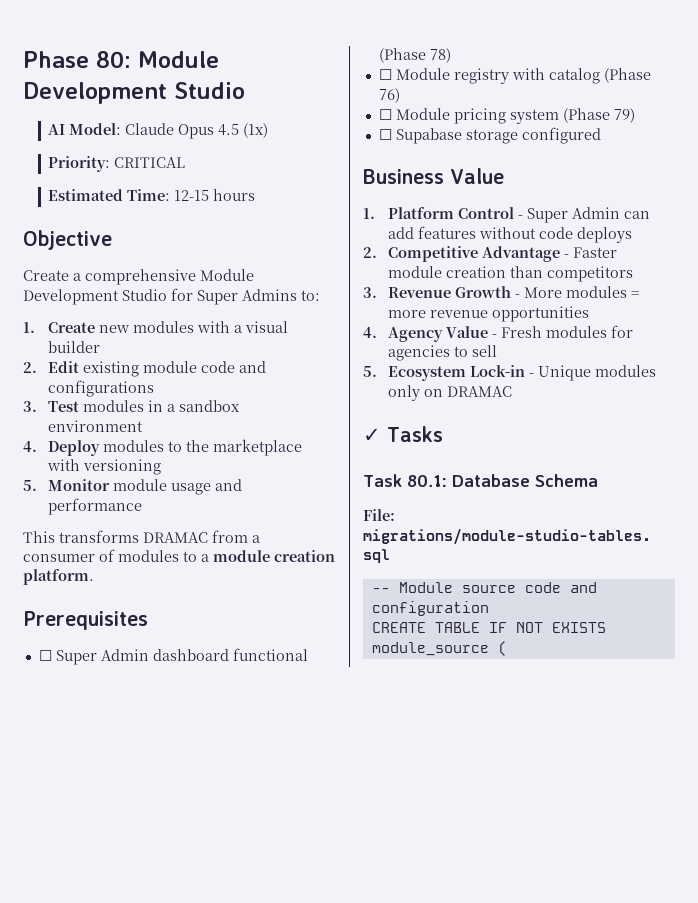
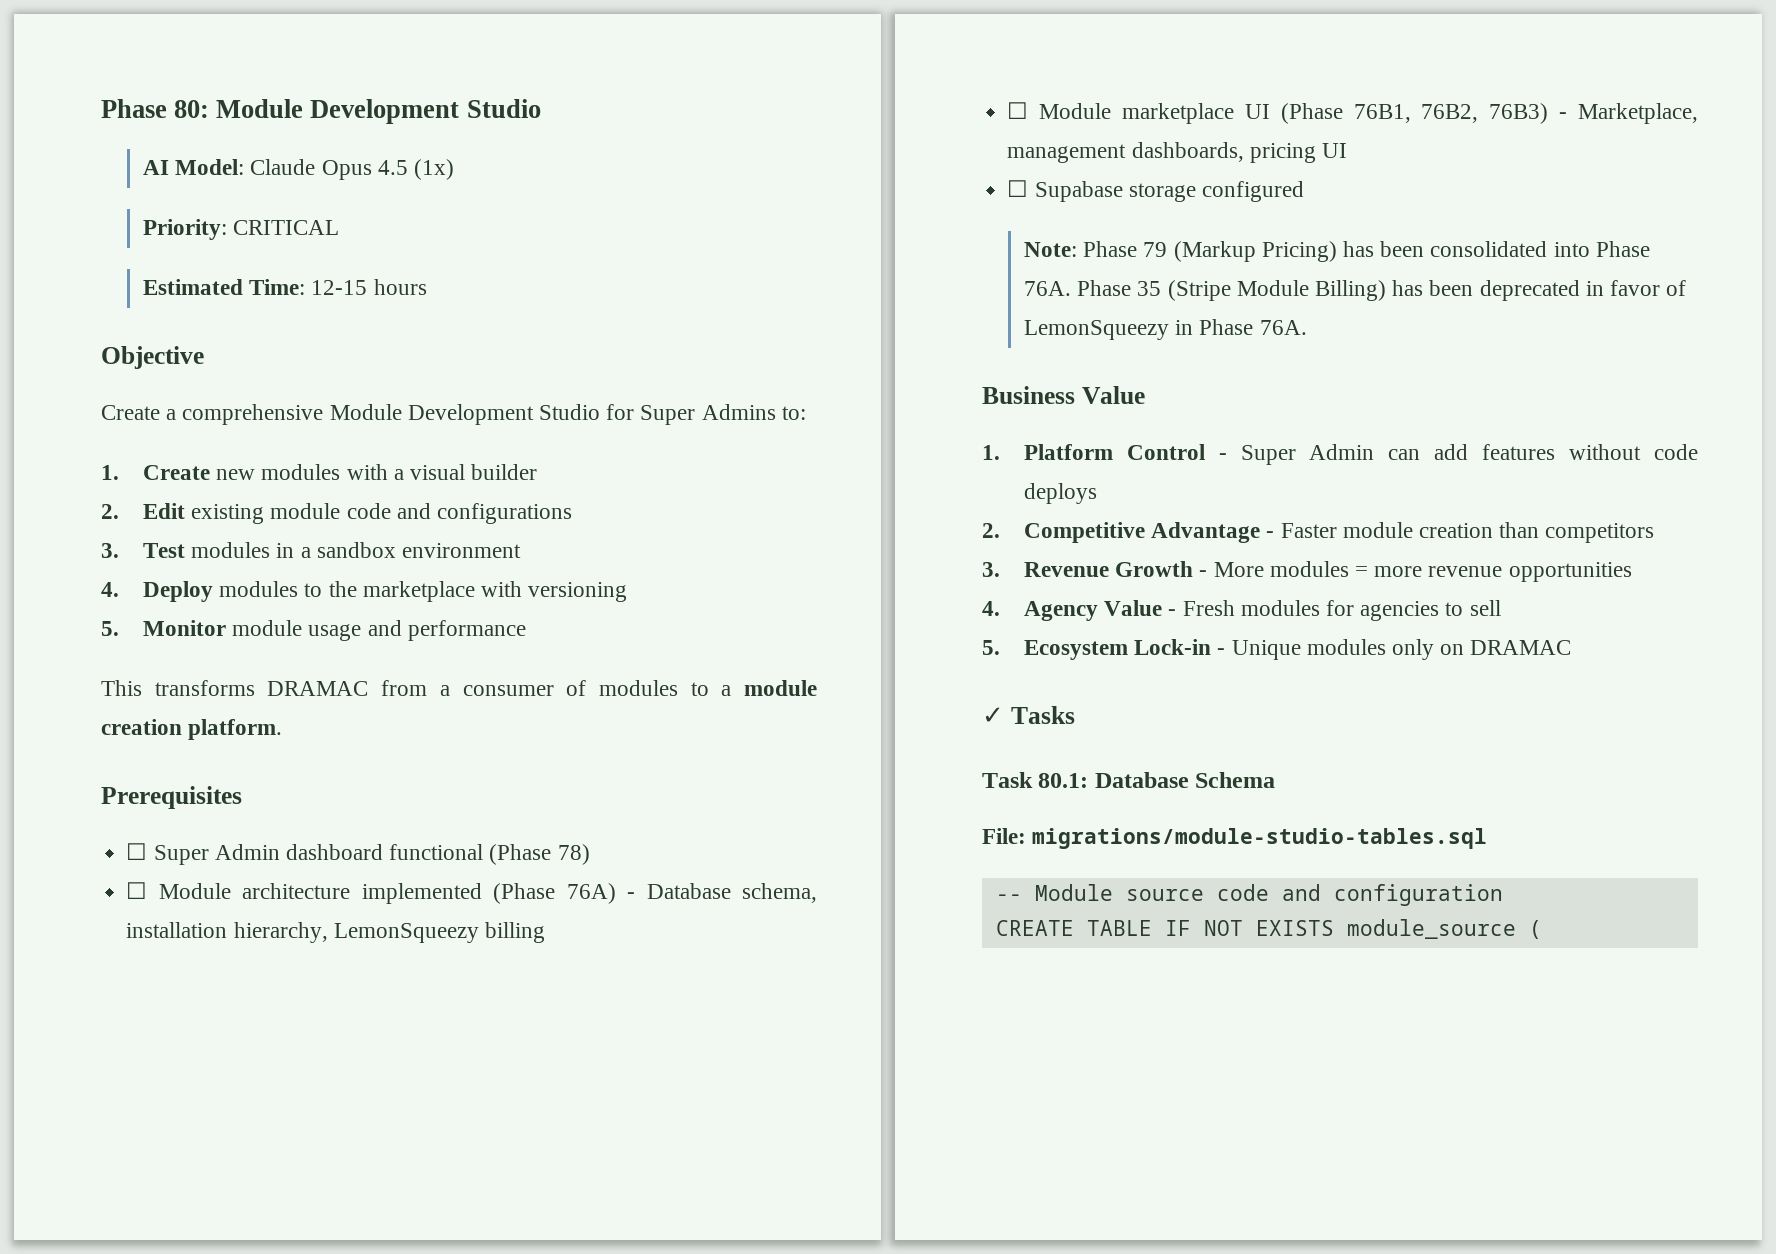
- ☐ Module registry with catalog (Phase 76)
- ☐ Module pricing system (Phase 79)
+ ☐ Module architecture implemented (Phase 76A) - Database schema, installation hierarchy, LemonSqueezy billing
+ ☐ Module marketplace UI (Phase 76B1, 76B2, 76B3) - Marketplace, management dashboards, pricing UI
  ☐ Supabase storage configured
+ Note: Phase 79 (Markup Pricing) has been consolidated into Phase 76A. Phase 35 (Stripe Module Billing) has been deprecated in favor of LemonSqueezy in Phase 76A.

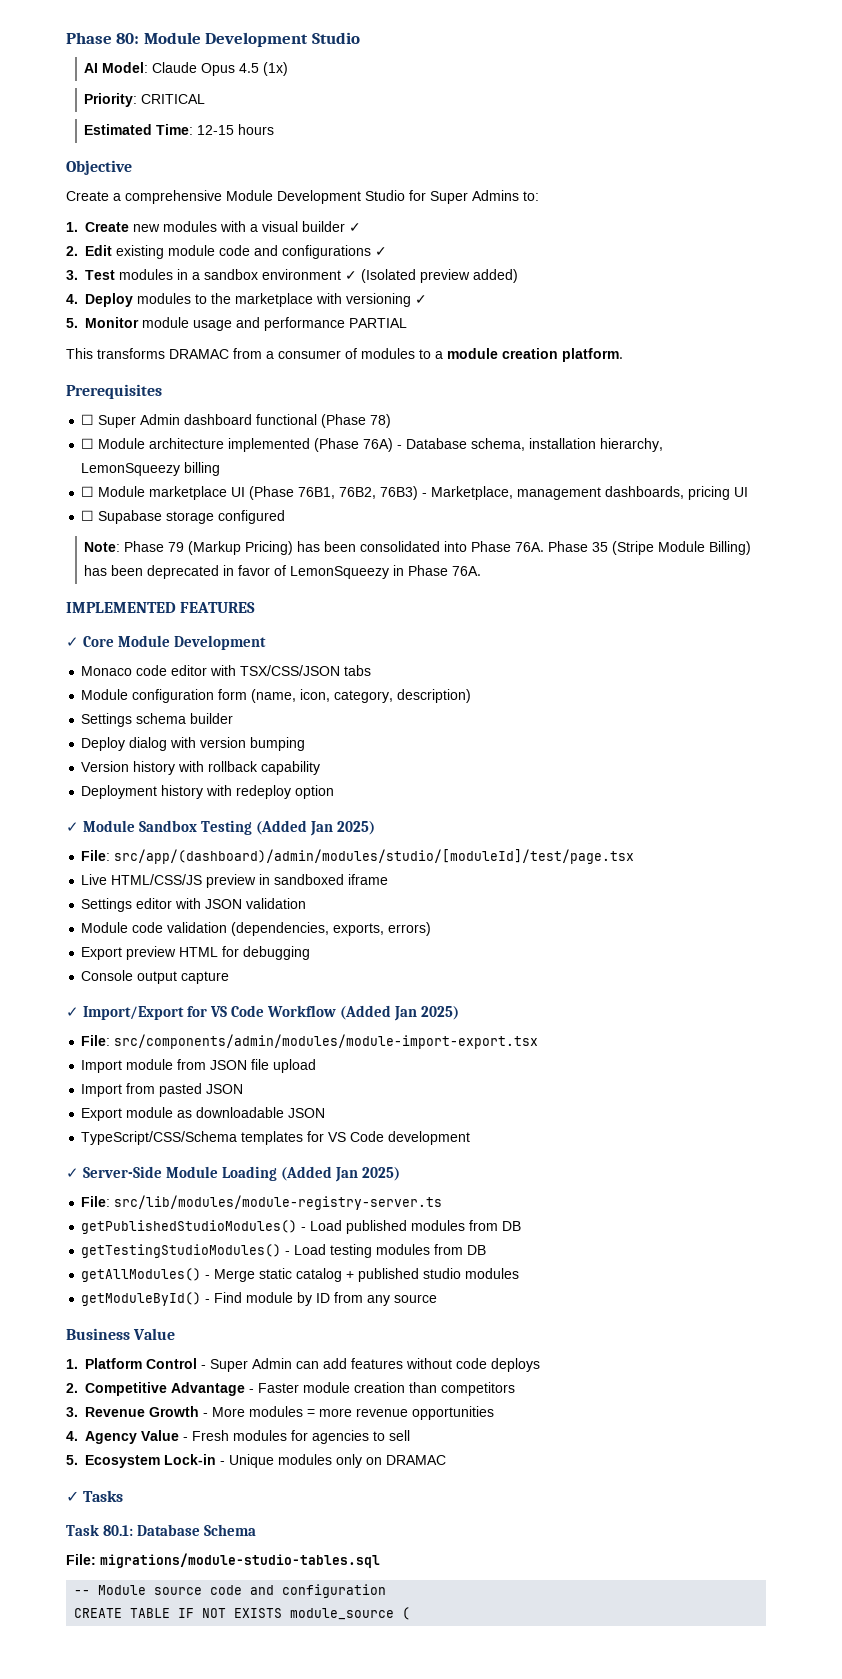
- 1. Create new modules with a visual builder
+ 1. Create new modules with a visual builder ✓
- 2. Edit existing module code and configurations
+ 2. Edit existing module code and configurations ✓
- 3. Test modules in a sandbox environment
+ 3. Test modules in a sandbox environment ✓ (Isolated preview added)
- 4. Deploy modules to the marketplace with versioning
+ 4. Deploy modules to the marketplace with versioning ✓
- 5. Monitor module usage and performance
+ 5. Monitor module usage and performance PARTIAL
+ IMPLEMENTED FEATURES
+ ✓ Core Module Development
+ Monaco code editor with TSX/CSS/JSON tabs
+ Module configuration form (name, icon, category, description)
+ Settings schema builder
+ Deploy dialog with version bumping
+ Version history with rollback capability
+ Deployment history with redeploy option
+ ✓ Module Sandbox Testing (Added Jan 2025)
+ File: src/app/(dashboard)/admin/modules/studio/[moduleId]/test/page.tsx
+ Live HTML/CSS/JS preview in sandboxed iframe
+ Settings editor with JSON validation
+ Module code validation (dependencies, exports, errors)
+ Export preview HTML for debugging
+ Console output capture
+ ✓ Import/Export for VS Code Workflow (Added Jan 2025)
+ File: src/components/admin/modules/module-import-export.tsx
+ Import module from JSON file upload
+ Import from pasted JSON
+ Export module as downloadable JSON
+ TypeScript/CSS/Schema templates for VS Code development
+ ✓ Server-Side Module Loading (Added Jan 2025)
+ File: src/lib/modules/module-registry-server.ts
+ getPublishedStudioModules() - Load published modules from DB
+ getTestingStudioModules() - Load testing modules from DB
+ getAllModules() - Merge static catalog + published studio modules
+ getModuleById() - Find module by ID from any source

